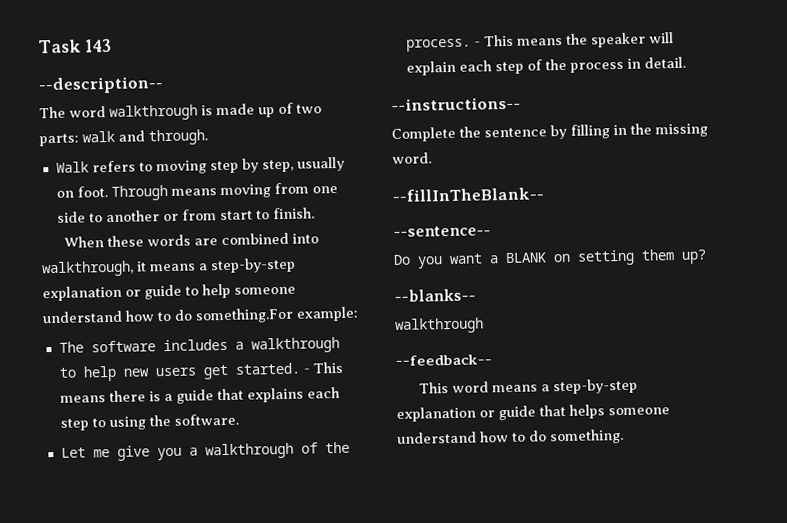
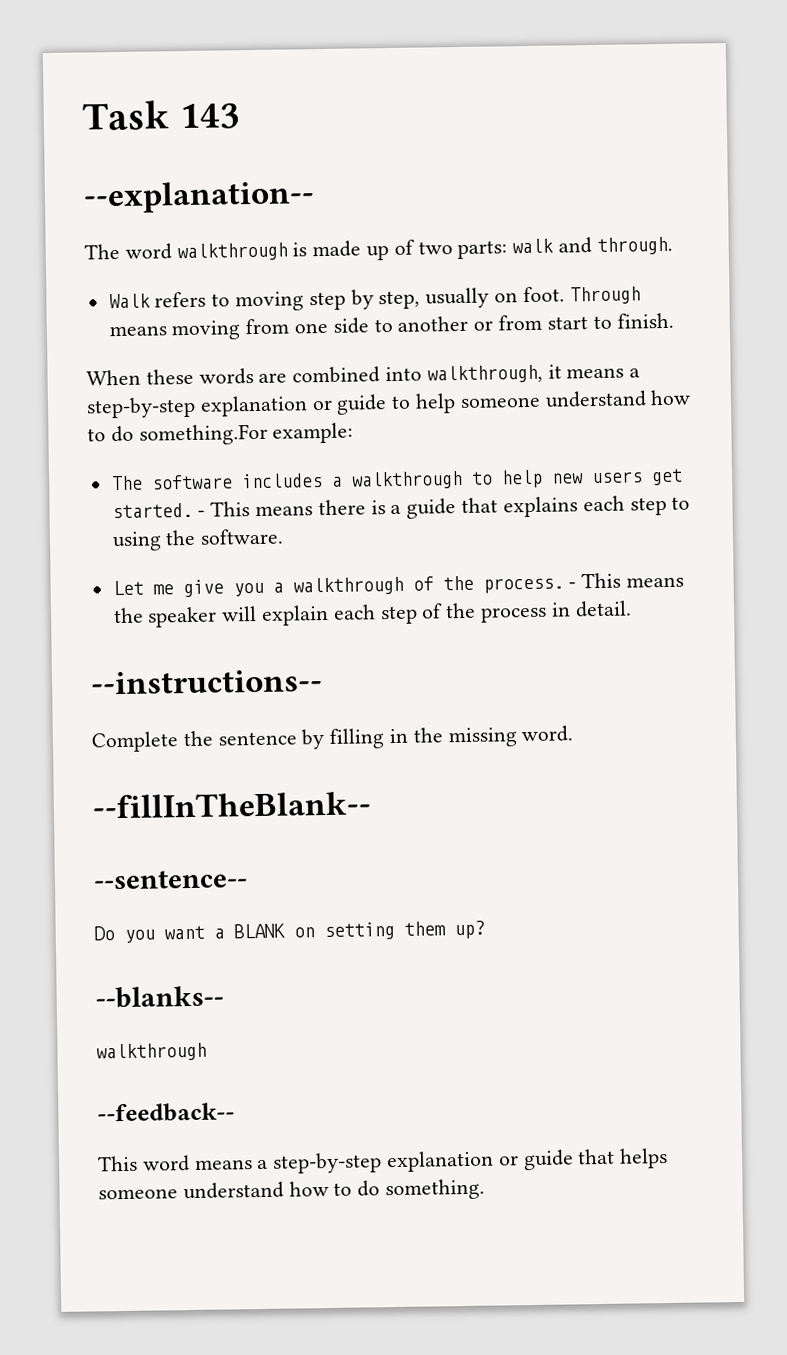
- --description--
+ --explanation--

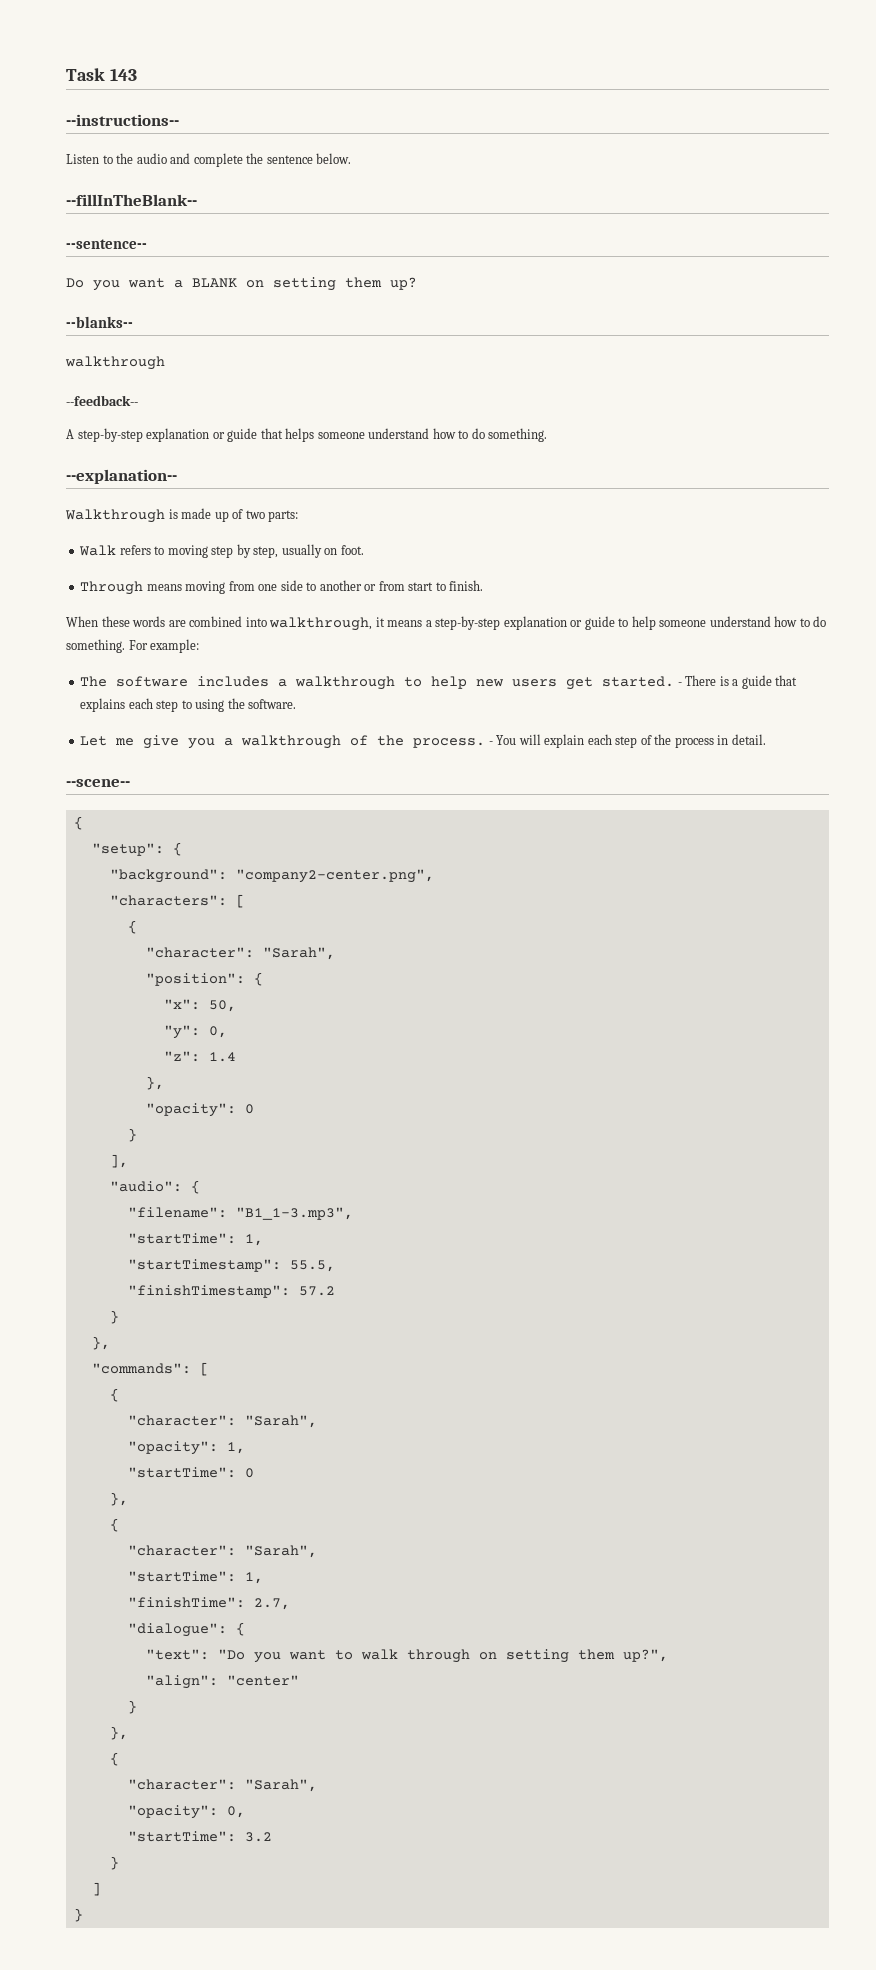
+ --instructions--
+ Listen to the audio and complete the sentence below.
+ --fillInTheBlank--
+ --sentence--
+ Do you want a BLANK on setting them up?
+ --blanks--
+ walkthrough
+ --feedback--
+ A step-by-step explanation or guide that helps someone understand how to do something.
  --explanation--
- The word walkthrough is made up of two parts: walk and through.
+ Walkthrough is made up of two parts:
- Walk refers to moving step by step, usually on foot. Through means moving from one side to another or from start to finish.
+ Walk refers to moving step by step, usually on foot.
+ Through means moving from one side to another or from start to finish.
- When these words are combined into walkthrough, it means a step-by-step explanation or guide to help someone understand how to do something.For example:
+ When these words are combined into walkthrough, it means a step-by-step explanation or guide to help someone understand how to do something. For example:
- - This means there is a guide that explains each step to using the software.
+ - There is a guide that explains each step to using the software.
- - This means the speaker will explain each step of the process in detail.
+ - You will explain each step of the process in detail.
- --instructions--
- Complete the sentence by filling in the missing word.
- --fillInTheBlank--
- --sentence--
- Do you want a BLANK on setting them up?
- --blanks--
- walkthrough
- --feedback--
- This word means a step-by-step explanation or guide that helps someone understand how to do something.
+ --scene--
+ {
+ "setup": {
+ "background": "company2-center.png",
+ "characters": [
+ {
+ "character": "Sarah",
+ "position": {
+ "x": 50,
+ "y": 0,
+ "z": 1.4
+ },
+ "opacity": 0
+ }
+ ],
+ "audio": {
+ "filename": "B1_1-3.mp3",
+ "startTime": 1,
+ "startTimestamp": 55.5,
+ "finishTimestamp": 57.2
+ }
+ },
+ "commands": [
+ {
+ "character": "Sarah",
+ "opacity": 1,
+ "startTime": 0
+ },
+ {
+ "character": "Sarah",
+ "startTime": 1,
+ "finishTime": 2.7,
+ "dialogue": {
+ "text": "Do you want to walk through on setting them up?",
+ "align": "center"
+ }
+ },
+ {
+ "character": "Sarah",
+ "opacity": 0,
+ "startTime": 3.2
+ }
+ ]
+ }

